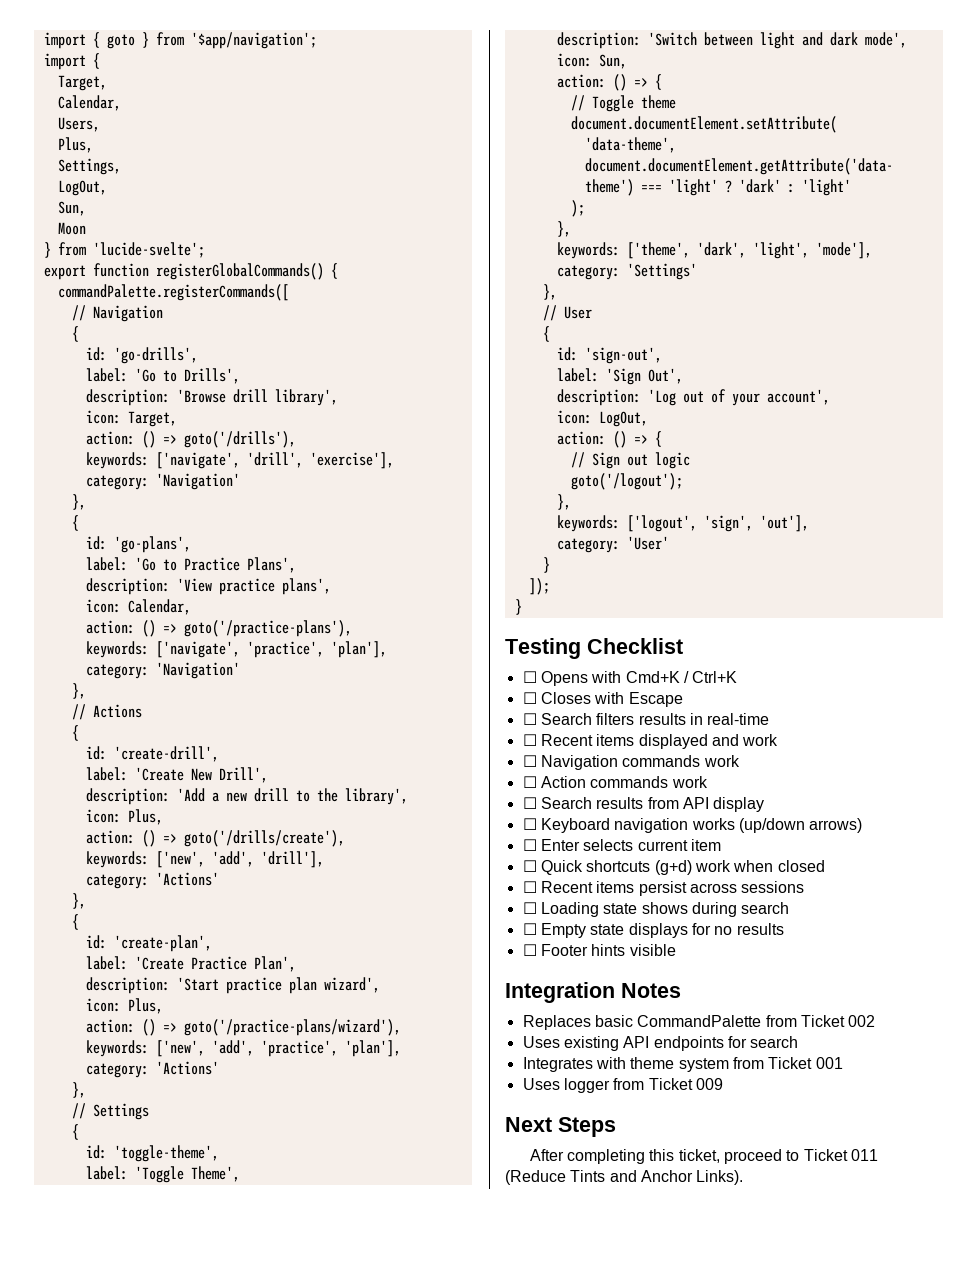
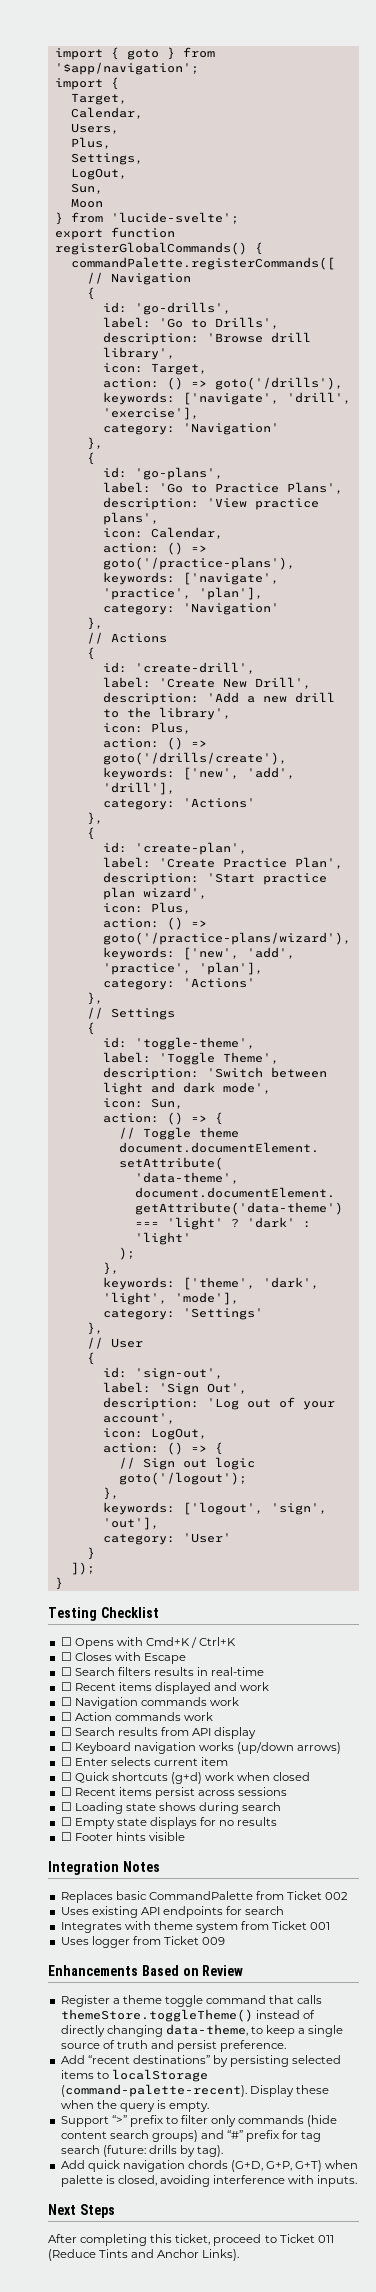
+ Enhancements Based on Review
+ Register a theme toggle command that calls themeStore.toggleTheme() instead of directly changing data-theme, to keep a single source of truth and persist preference.
+ Add “recent destinations” by persisting selected items to localStorage (command-palette-recent). Display these when the query is empty.
+ Support “>” prefix to filter only commands (hide content search groups) and “#” prefix for tag search (future: drills by tag).
+ Add quick navigation chords (G+D, G+P, G+T) when palette is closed, avoiding interference with inputs.

